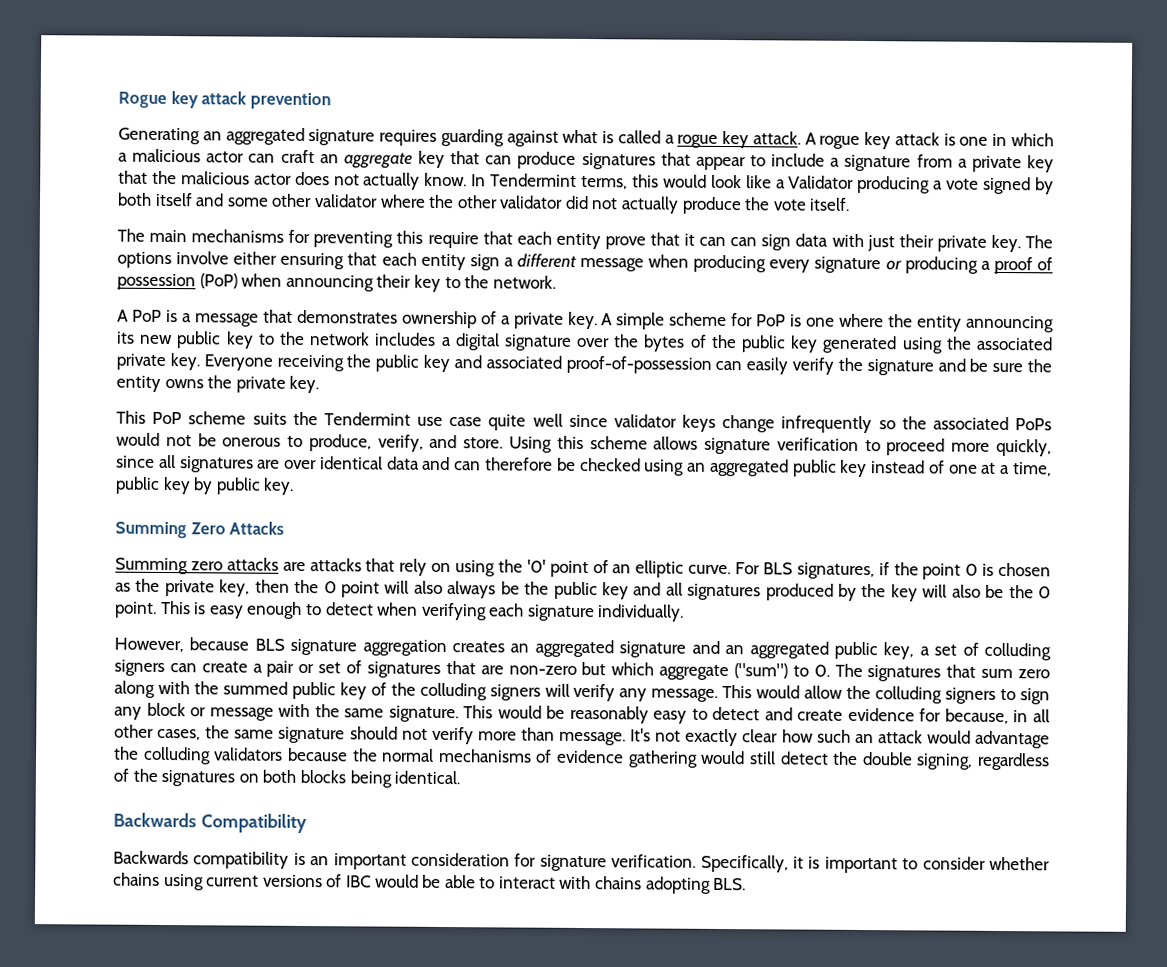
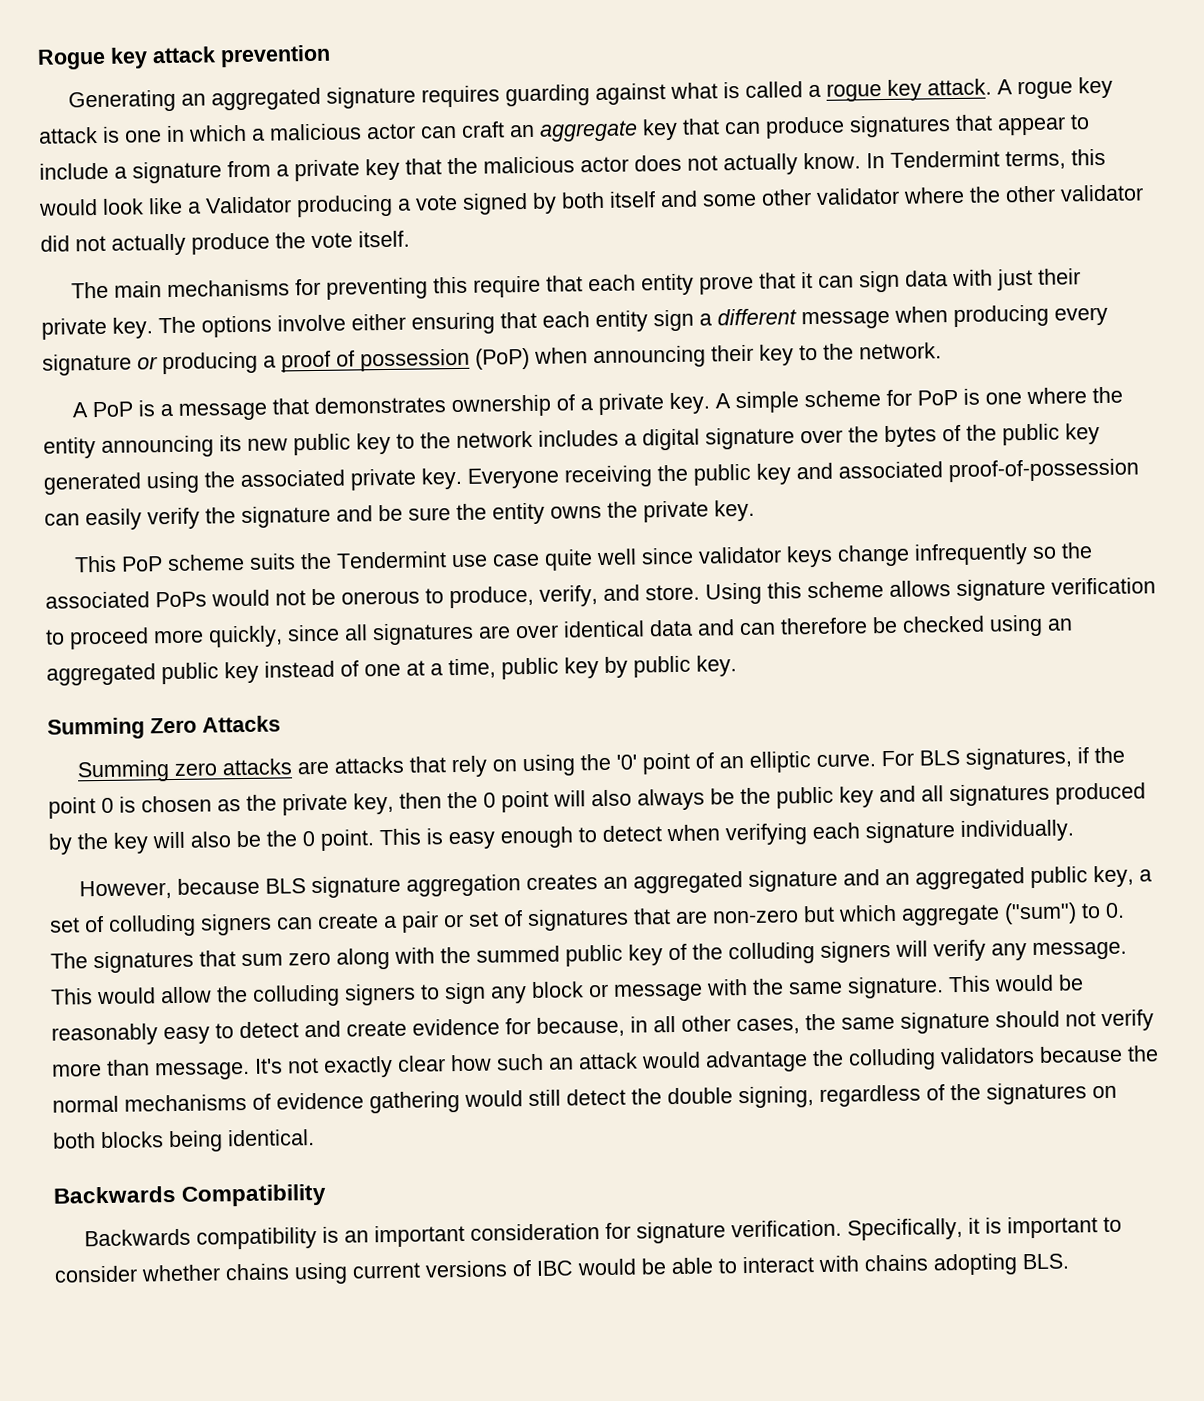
- The main mechanisms for preventing this require that each entity prove that it can can sign data with just their private key.
+ The main mechanisms for preventing this require that each entity prove that it can sign data with just their private key.

